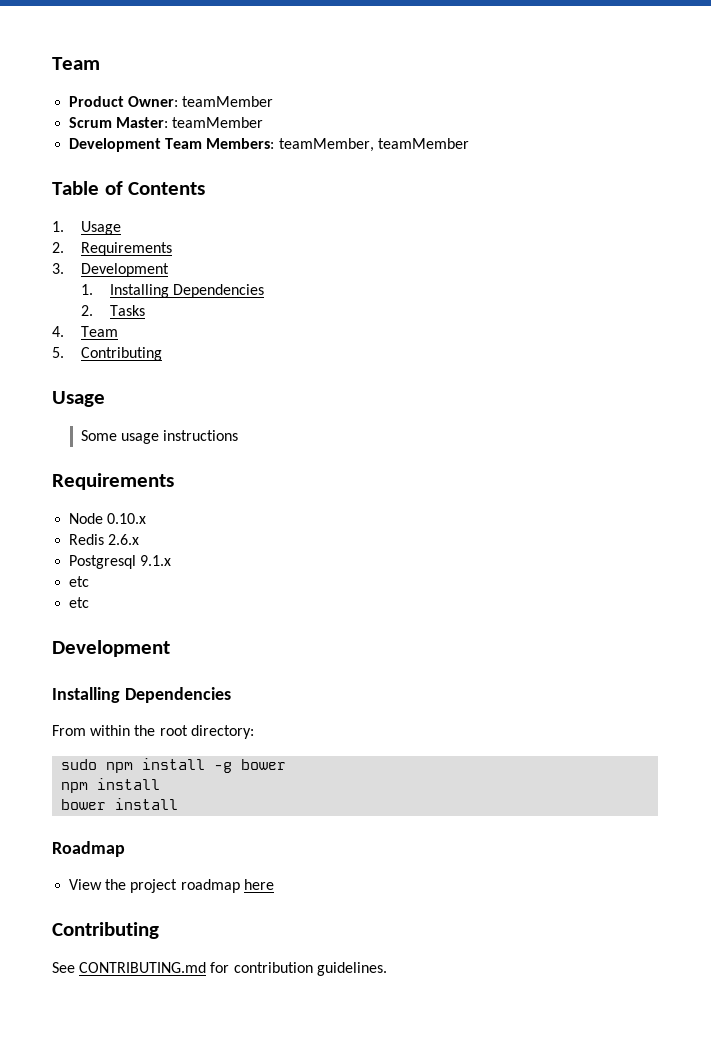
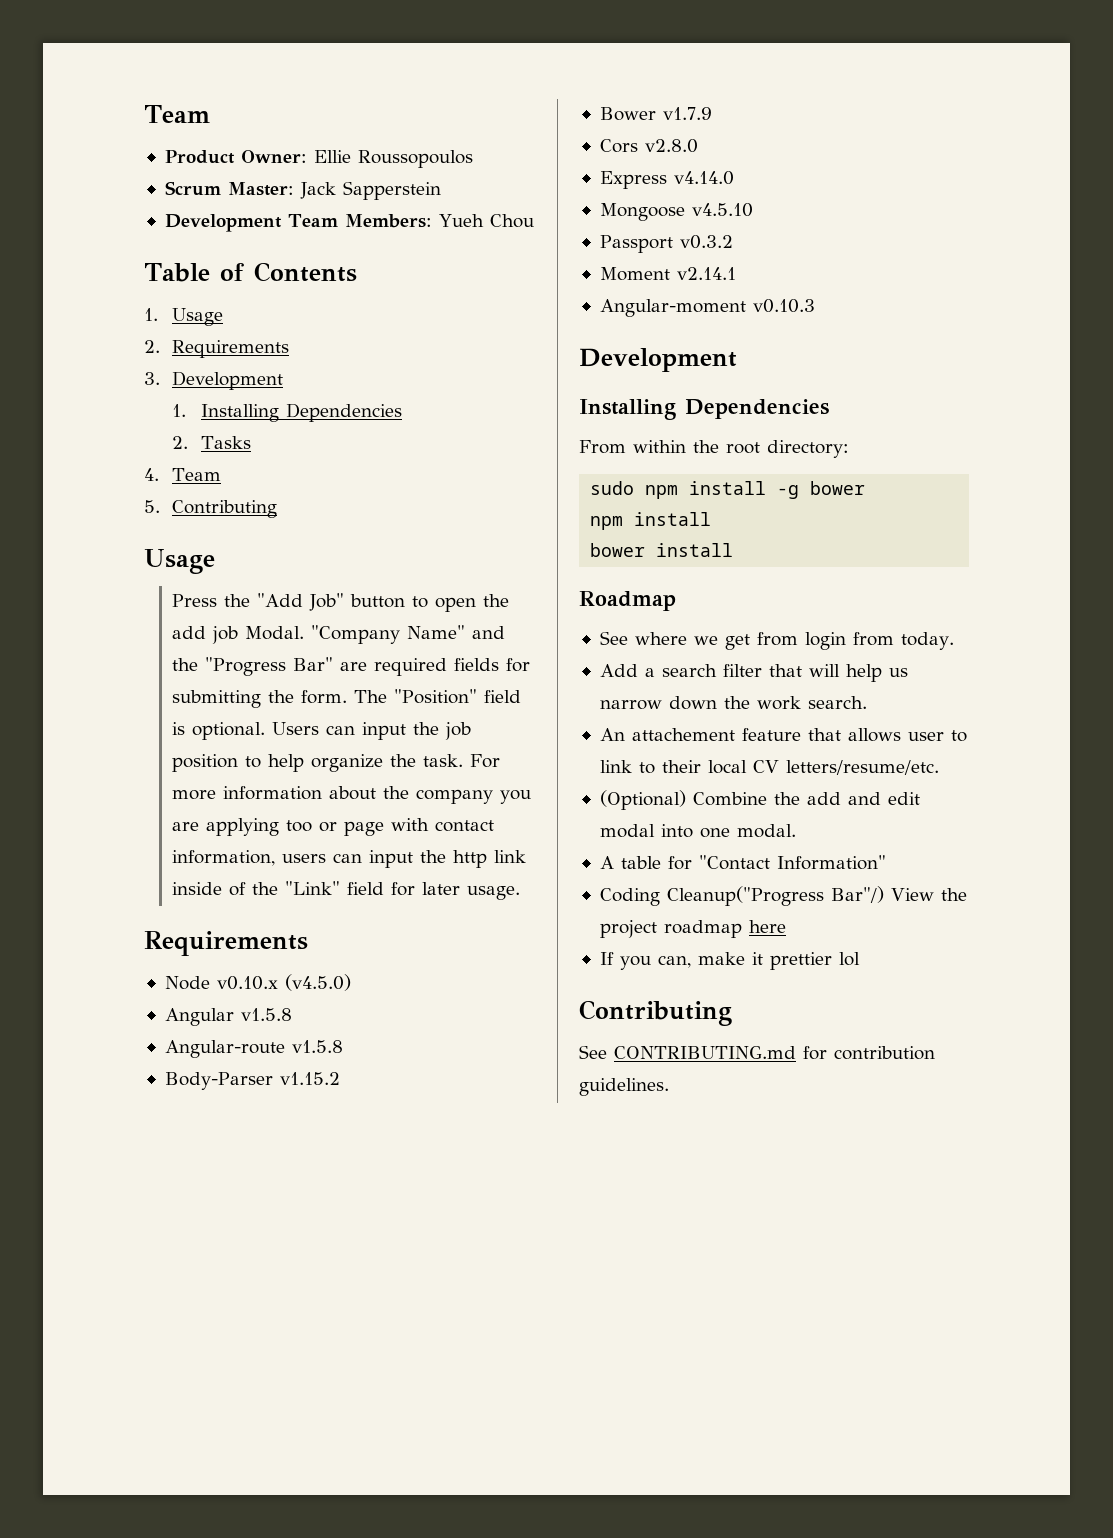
- Product Owner: teamMember
+ Product Owner: Ellie Roussopoulos
- Scrum Master: teamMember
+ Scrum Master: Jack Sapperstein
- Development Team Members: teamMember, teamMember
+ Development Team Members: Yueh Chou
- Some usage instructions
+ Press the "Add Job" button to open the add job Modal. "Company Name" and the "Progress Bar" are required fields for submitting the form. The "Position" field is optional. Users can input the job position to help organize the task. For more information about the company you are applying too or page with contact information, users can input the http link inside of the "Link" field for later usage.
  Requirements
- Node 0.10.x
- Redis 2.6.x
- Postgresql 9.1.x
- etc
- etc
+ Node v0.10.x (v4.5.0)
+ Angular v1.5.8
+ Angular-route v1.5.8
+ Body-Parser v1.15.2
+ Bower v1.7.9
+ Cors v2.8.0
+ Express v4.14.0
+ Mongoose v4.5.10
+ Passport v0.3.2
+ Moment v2.14.1
+ Angular-moment v0.10.3
- View the project roadmap here
+ See where we get from login from today.
+ Add a search filter that will help us narrow down the work search.
+ An attachement feature that allows user to link to their local CV letters/resume/etc.
+ (Optional) Combine the add and edit modal into one modal.
+ A table for "Contact Information"
+ Coding Cleanup("Progress Bar"/) View the project roadmap here
+ If you can, make it prettier lol

